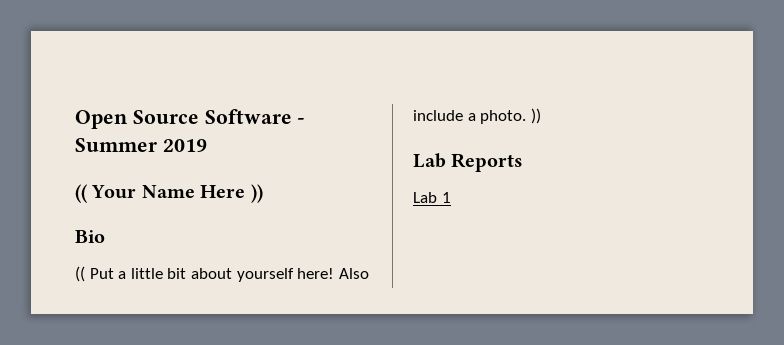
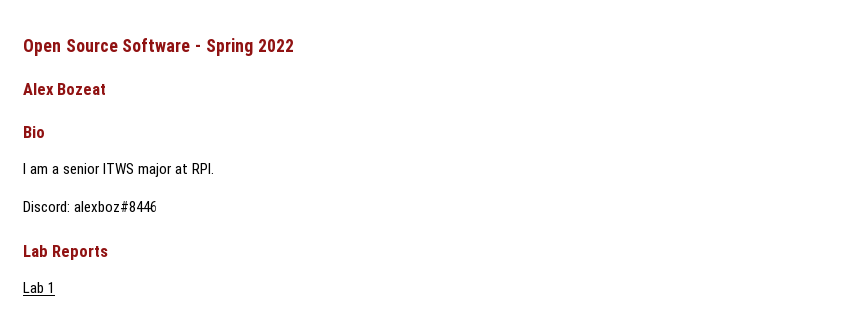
- Open Source Software - Summer 2019
- (( Your Name Here ))
+ Open Source Software - Spring 2022
+ Alex Bozeat
  Bio
- (( Put a little bit about yourself here! Also include a photo. ))
+ I am a senior ITWS major at RPI.
+ Discord: alexboz#8446

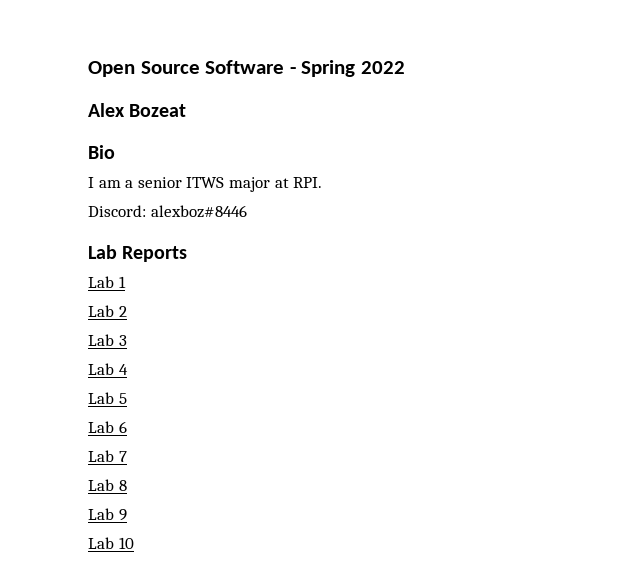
+ Lab 2
+ Lab 3
+ Lab 4
+ Lab 5
+ Lab 6
+ Lab 7
+ Lab 8
+ Lab 9
+ Lab 10

